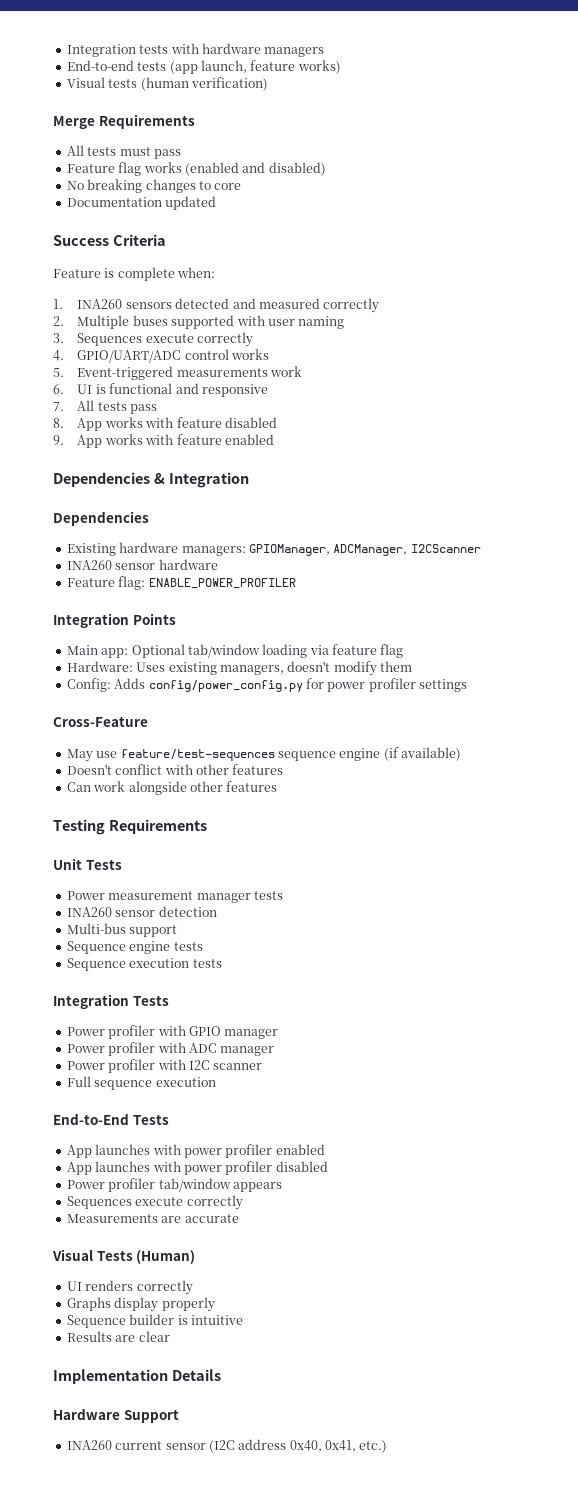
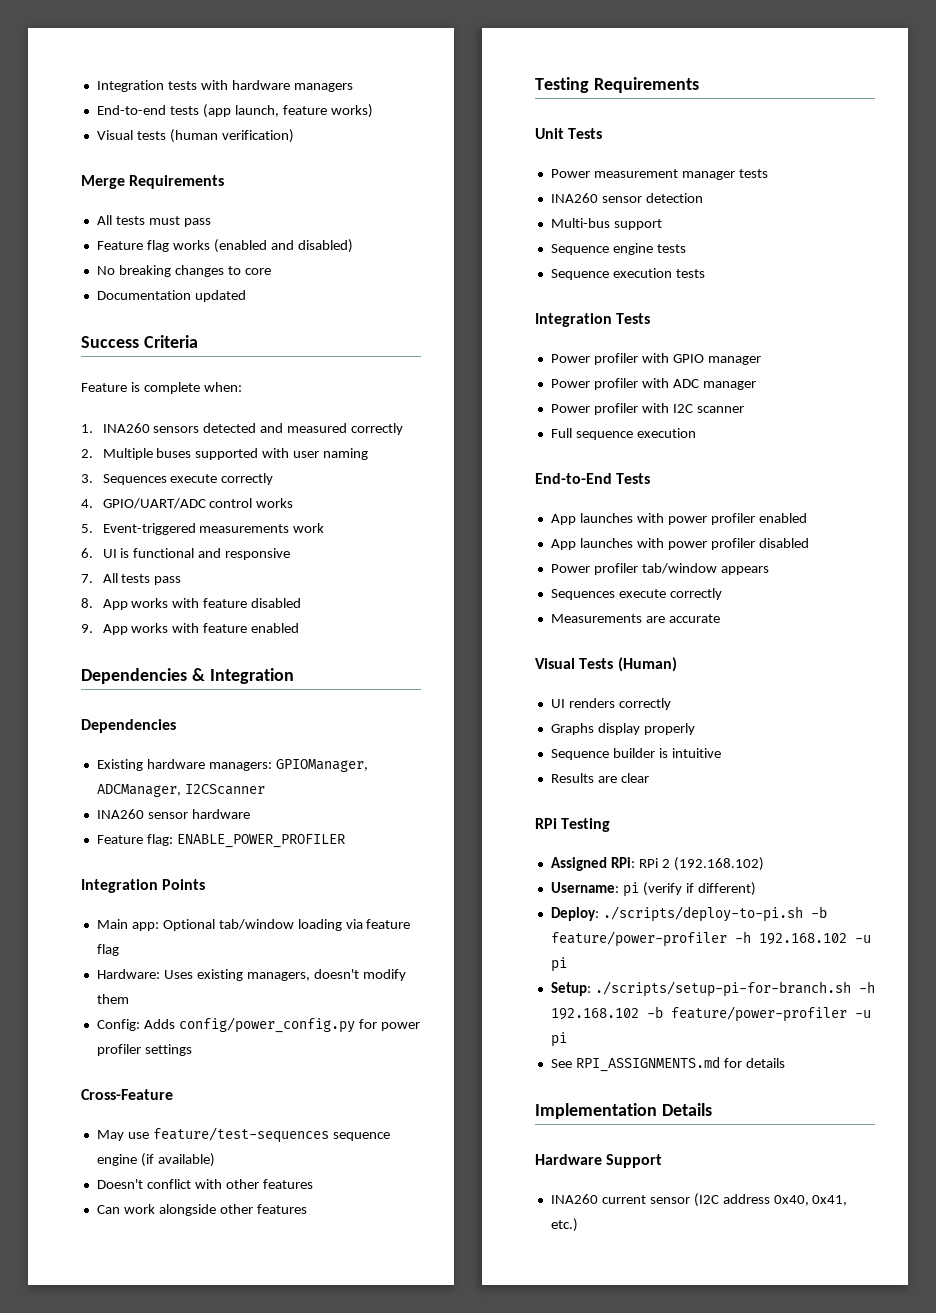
+ RPi Testing
+ Assigned RPi: RPi 2 (192.168.102)
+ Username: pi (verify if different)
+ Deploy: ./scripts/deploy-to-pi.sh -b feature/power-profiler -h 192.168.102 -u pi
+ Setup: ./scripts/setup-pi-for-branch.sh -h 192.168.102 -b feature/power-profiler -u pi
+ See RPI_ASSIGNMENTS.md for details

